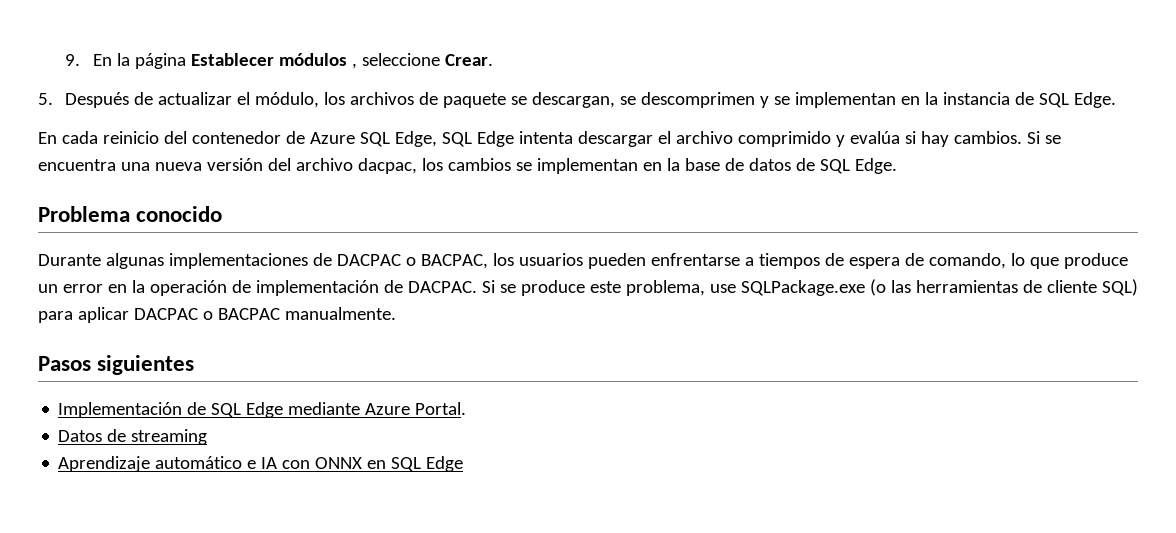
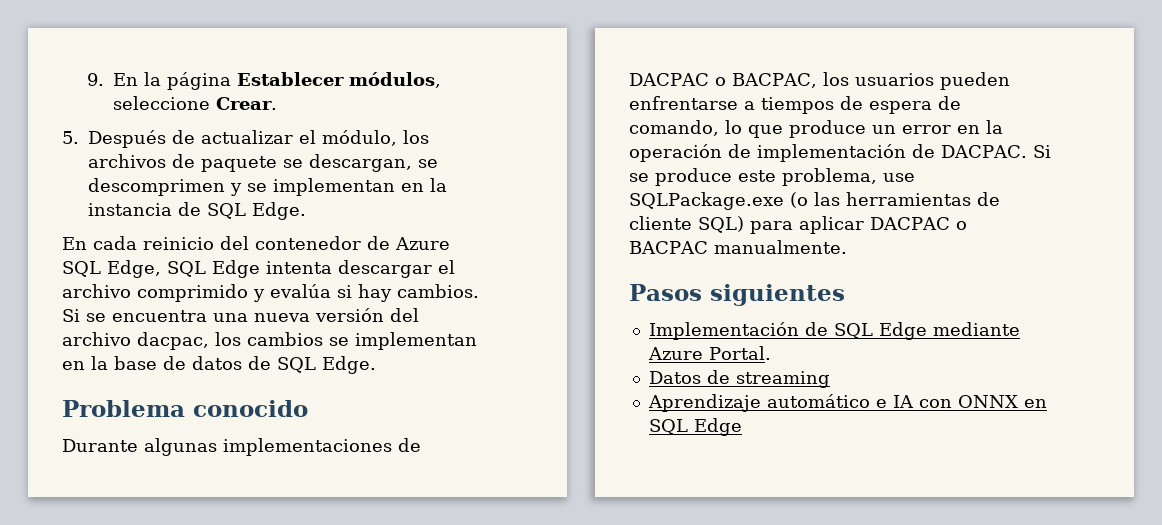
- 9. En la página Establecer módulos , seleccione Crear.
+ 9. En la página Establecer módulos, seleccione Crear.

